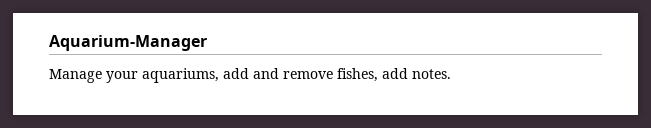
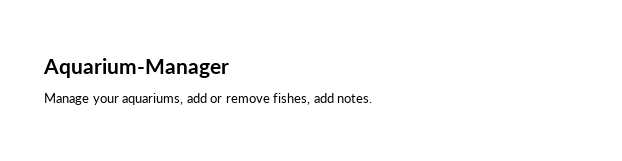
- Manage your aquariums, add and remove fishes, add notes.
+ Manage your aquariums, add or remove fishes, add notes.

